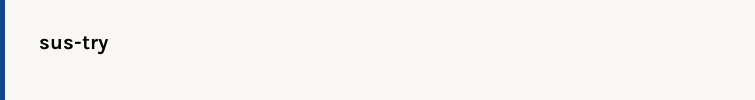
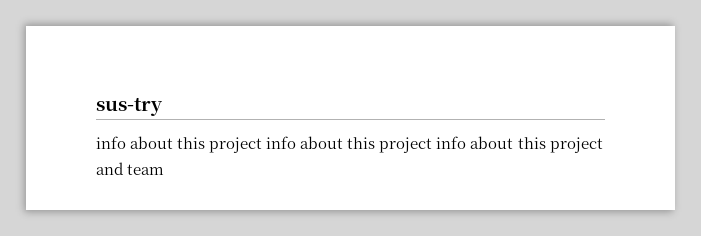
+ info about this project info about this project info about this project and team

